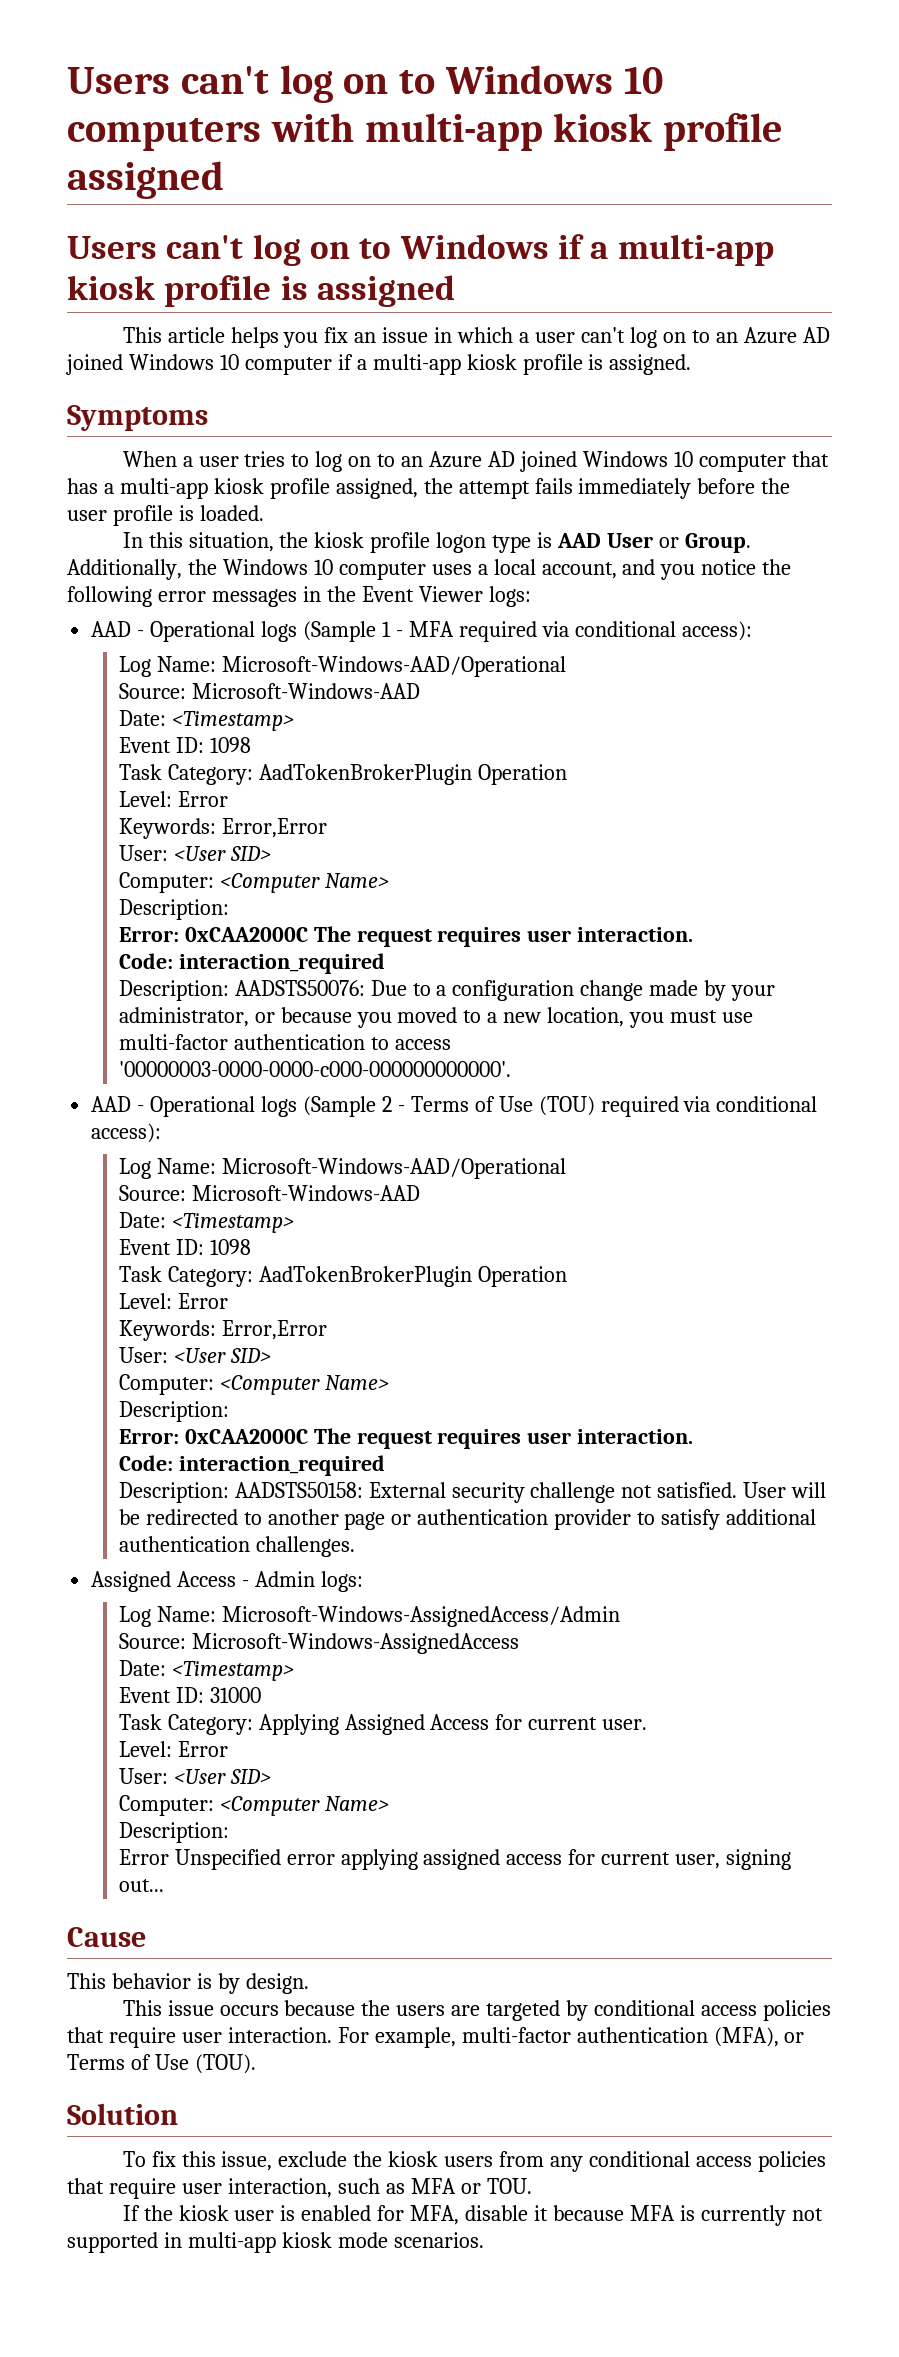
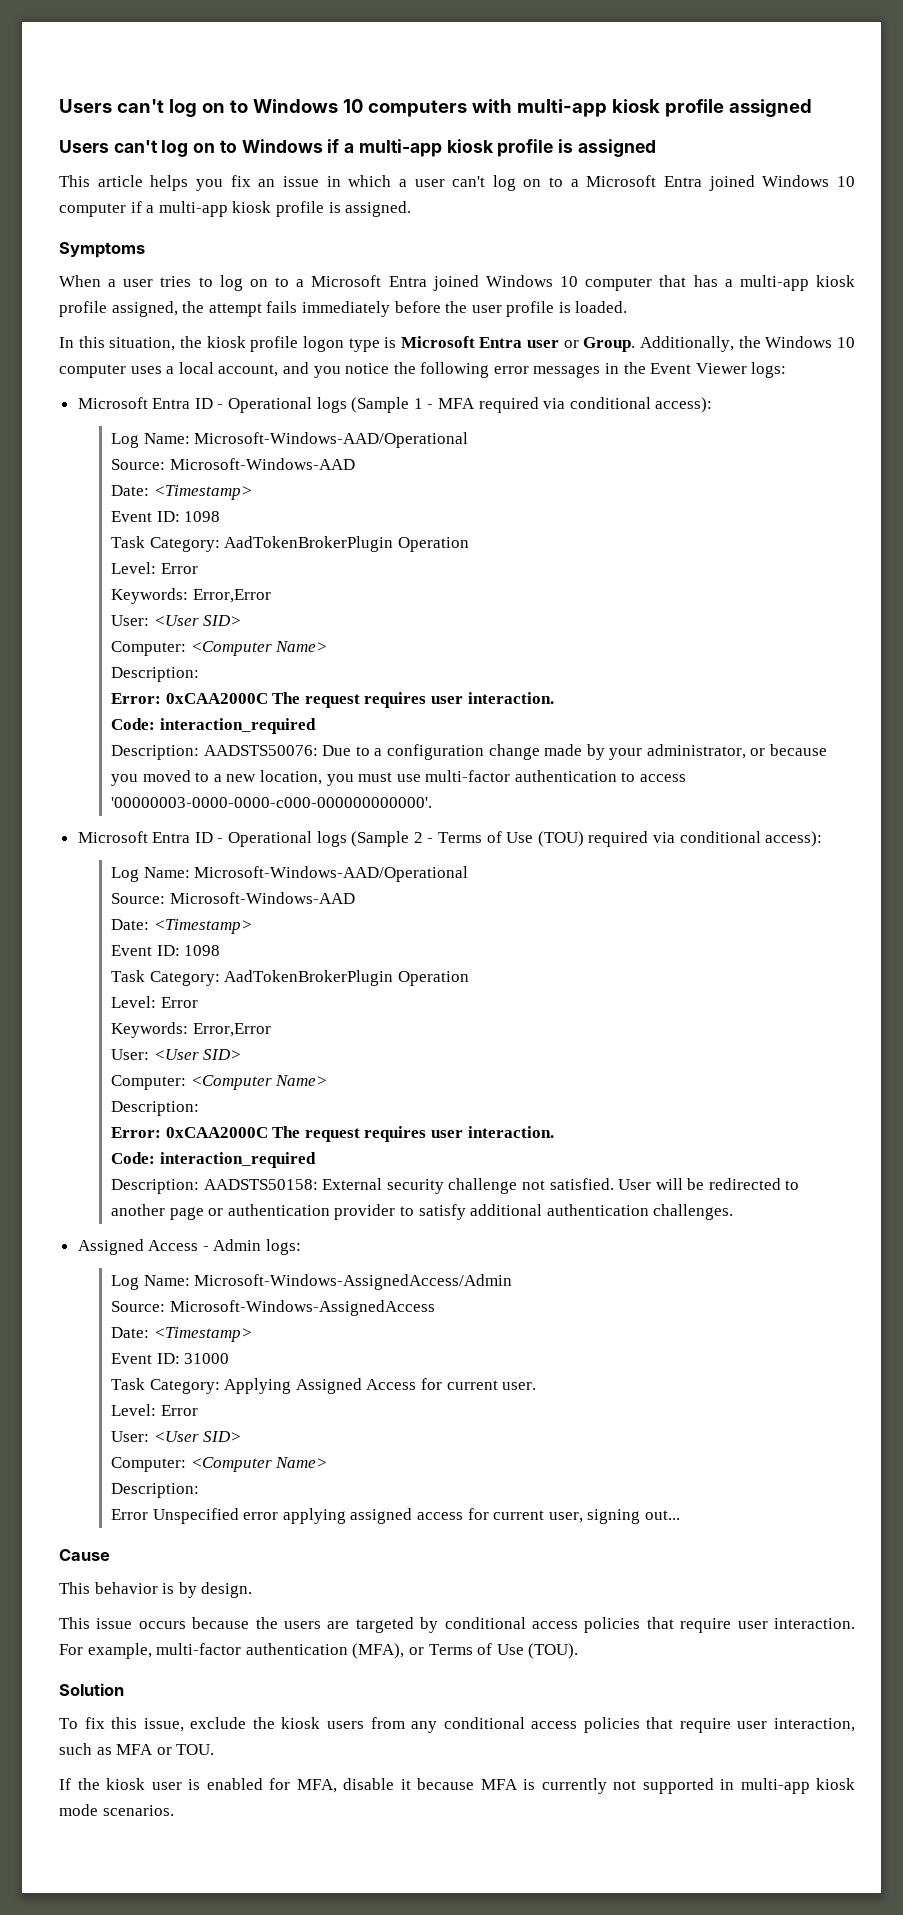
- This article helps you fix an issue in which a user can't log on to an Azure AD joined Windows 10 computer if a multi-app kiosk profile is assigned.
+ This article helps you fix an issue in which a user can't log on to a Microsoft Entra joined Windows 10 computer if a multi-app kiosk profile is assigned.
- When a user tries to log on to an Azure AD joined Windows 10 computer that has a multi-app kiosk profile assigned, the attempt fails immediately before the user profile is loaded.
+ When a user tries to log on to a Microsoft Entra joined Windows 10 computer that has a multi-app kiosk profile assigned, the attempt fails immediately before the user profile is loaded.
- In this situation, the kiosk profile logon type is AAD User or Group.
+ In this situation, the kiosk profile logon type is Microsoft Entra user or Group.
- AAD - Operational logs (Sample 1 - MFA required via conditional access):
+ Microsoft Entra ID - Operational logs (Sample 1 - MFA required via conditional access):
- AAD - Operational logs (Sample 2 - Terms of Use (TOU) required via conditional access):
+ Microsoft Entra ID - Operational logs (Sample 2 - Terms of Use (TOU) required via conditional access):

